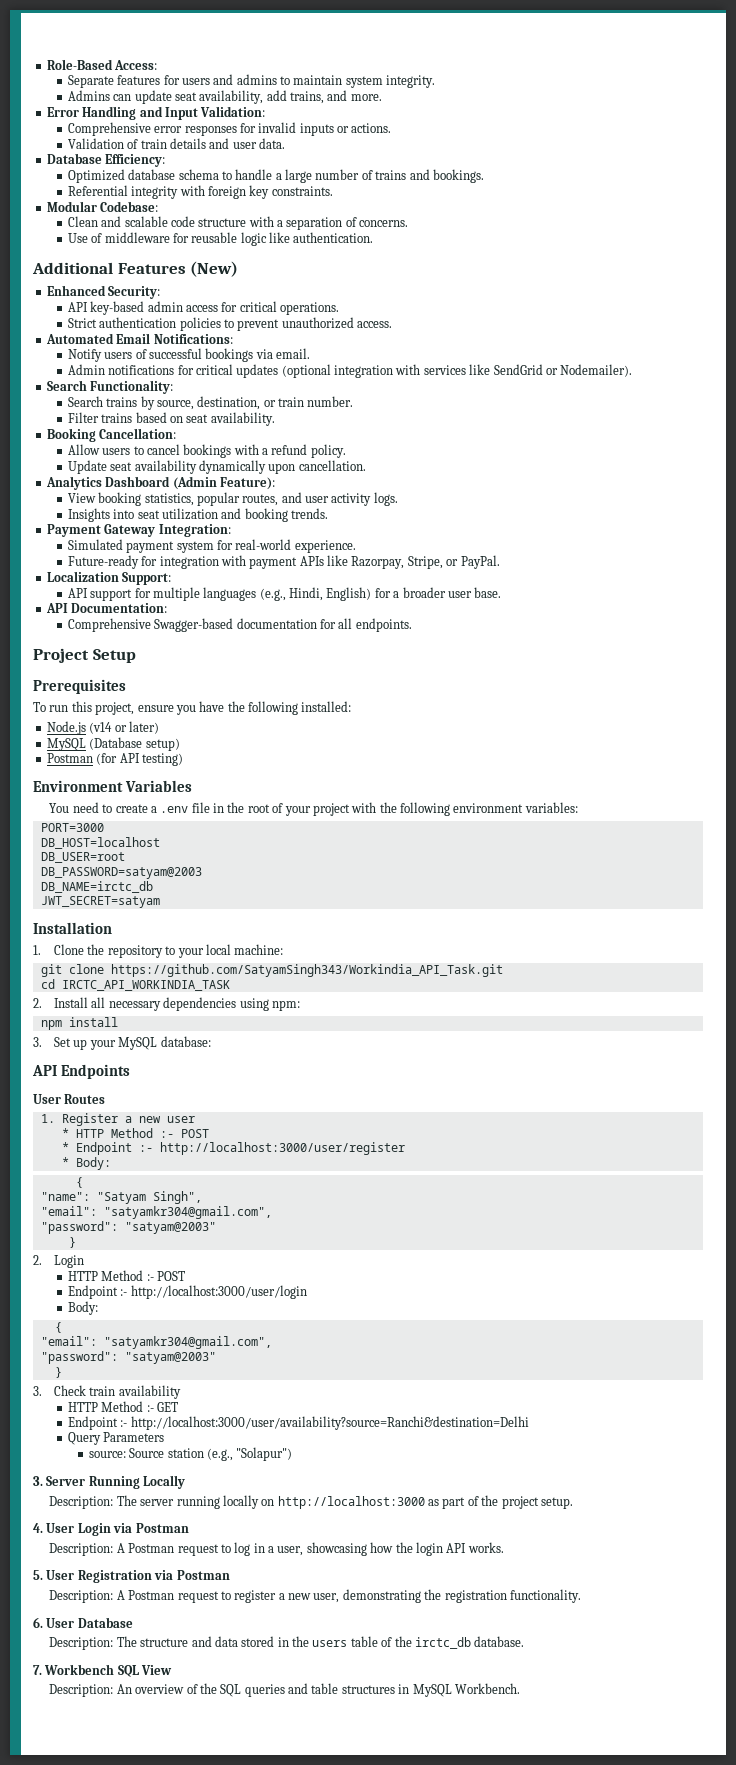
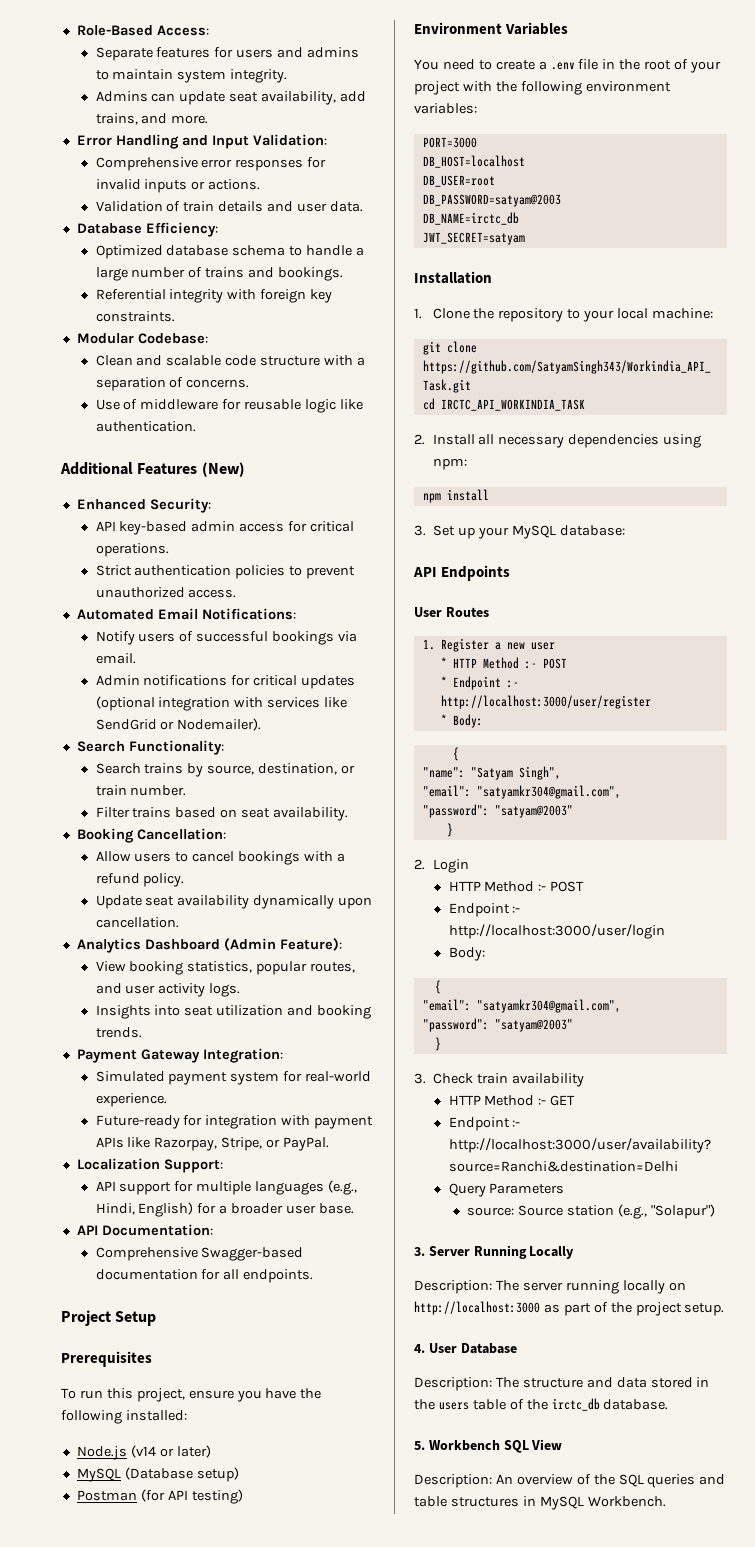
- 4. User Login via Postman
- Description: A Postman request to log in a user, showcasing how the login API works.
- 5. User Registration via Postman
- Description: A Postman request to register a new user, demonstrating the registration functionality.
- 6. User Database
+ 4. User Database
- 7. Workbench SQL View
+ 5. Workbench SQL View

